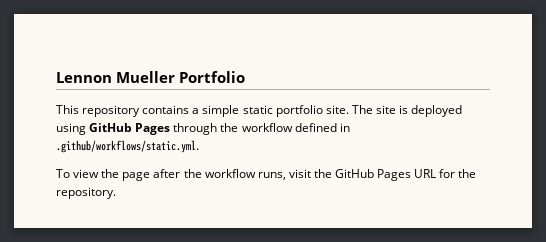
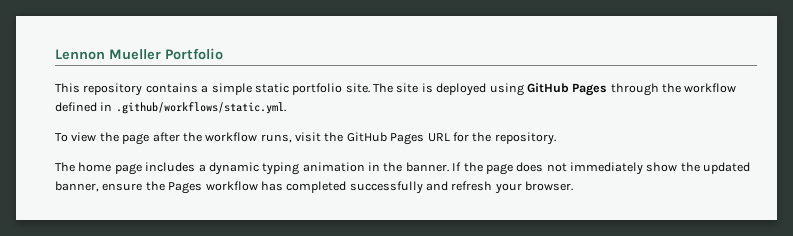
+ The home page includes a dynamic typing animation in the banner. If the page does not immediately show the updated banner, ensure the Pages workflow has completed successfully and refresh your browser.

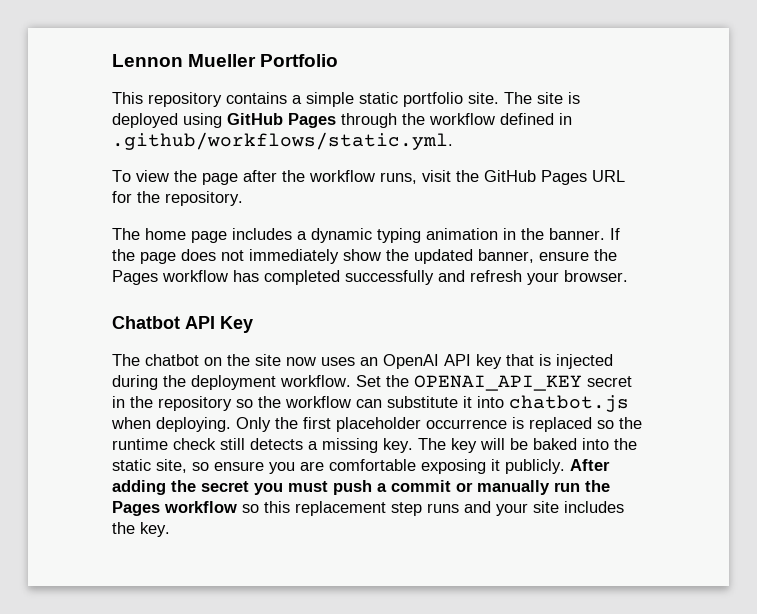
+ Chatbot API Key
+ The chatbot on the site now uses an OpenAI API key that is injected during the deployment workflow. Set the OPENAI_API_KEY secret in the repository so the workflow can substitute it into chatbot.js when deploying. Only the first placeholder occurrence is replaced so the runtime check still detects a missing key. The key will be baked into the static site, so ensure you are comfortable exposing it publicly. After adding the secret you must push a commit or manually run the Pages workflow so this replacement step runs and your site includes the key.

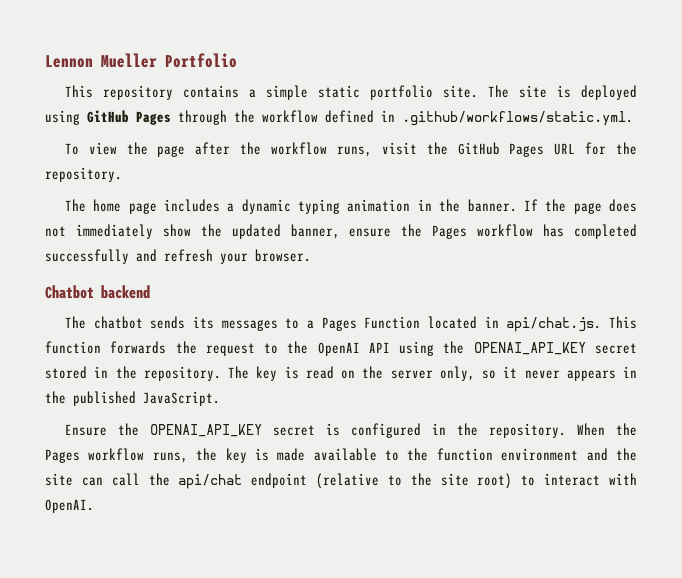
- Chatbot API Key
+ Chatbot backend
- The chatbot on the site now uses an OpenAI API key that is injected during the deployment workflow. Set the OPENAI_API_KEY secret in the repository so the workflow can substitute it into chatbot.js when deploying. Only the first placeholder occurrence is replaced so the runtime check still detects a missing key. The key will be baked into the static site, so ensure you are comfortable exposing it publicly. After adding the secret you must push a commit or manually run the Pages workflow so this replacement step runs and your site includes the key.
+ The chatbot sends its messages to a Pages Function located in api/chat.js. This function forwards the request to the OpenAI API using the OPENAI_API_KEY secret stored in the repository. The key is read on the server only, so it never appears in the published JavaScript.
+ Ensure the OPENAI_API_KEY secret is configured in the repository. When the Pages workflow runs, the key is made available to the function environment and the site can call the api/chat endpoint (relative to the site root) to interact with OpenAI.

